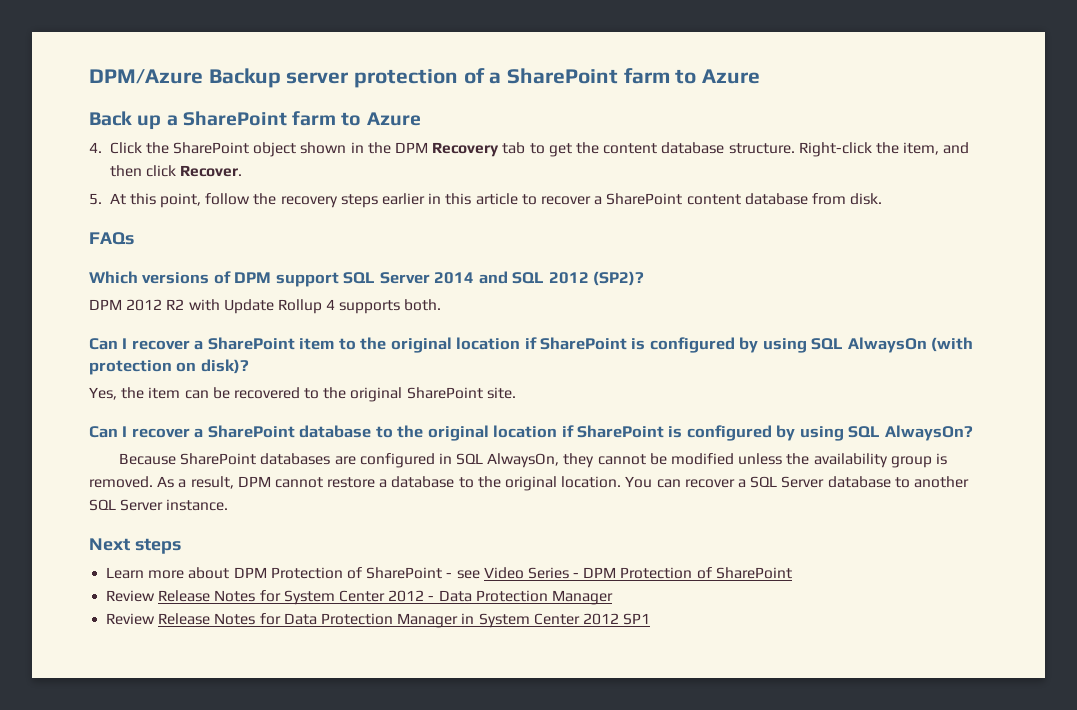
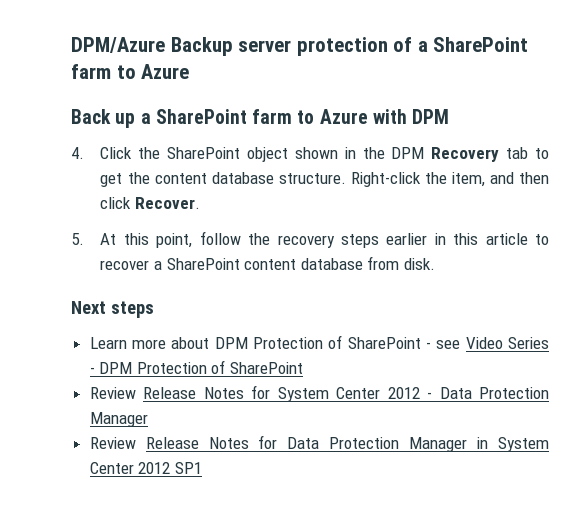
- Back up a SharePoint farm to Azure
+ Back up a SharePoint farm to Azure with DPM
- FAQs
- Which versions of DPM support SQL Server 2014 and SQL 2012 (SP2)?
- DPM 2012 R2 with Update Rollup 4 supports both.
- Can I recover a SharePoint item to the original location if SharePoint is configured by using SQL AlwaysOn (with protection on disk)?
- Yes, the item can be recovered to the original SharePoint site.
- Can I recover a SharePoint database to the original location if SharePoint is configured by using SQL AlwaysOn?
- Because SharePoint databases are configured in SQL AlwaysOn, they cannot be modified unless the availability group is removed. As a result, DPM cannot restore a database to the original location. You can recover a SQL Server database to another SQL Server instance.

